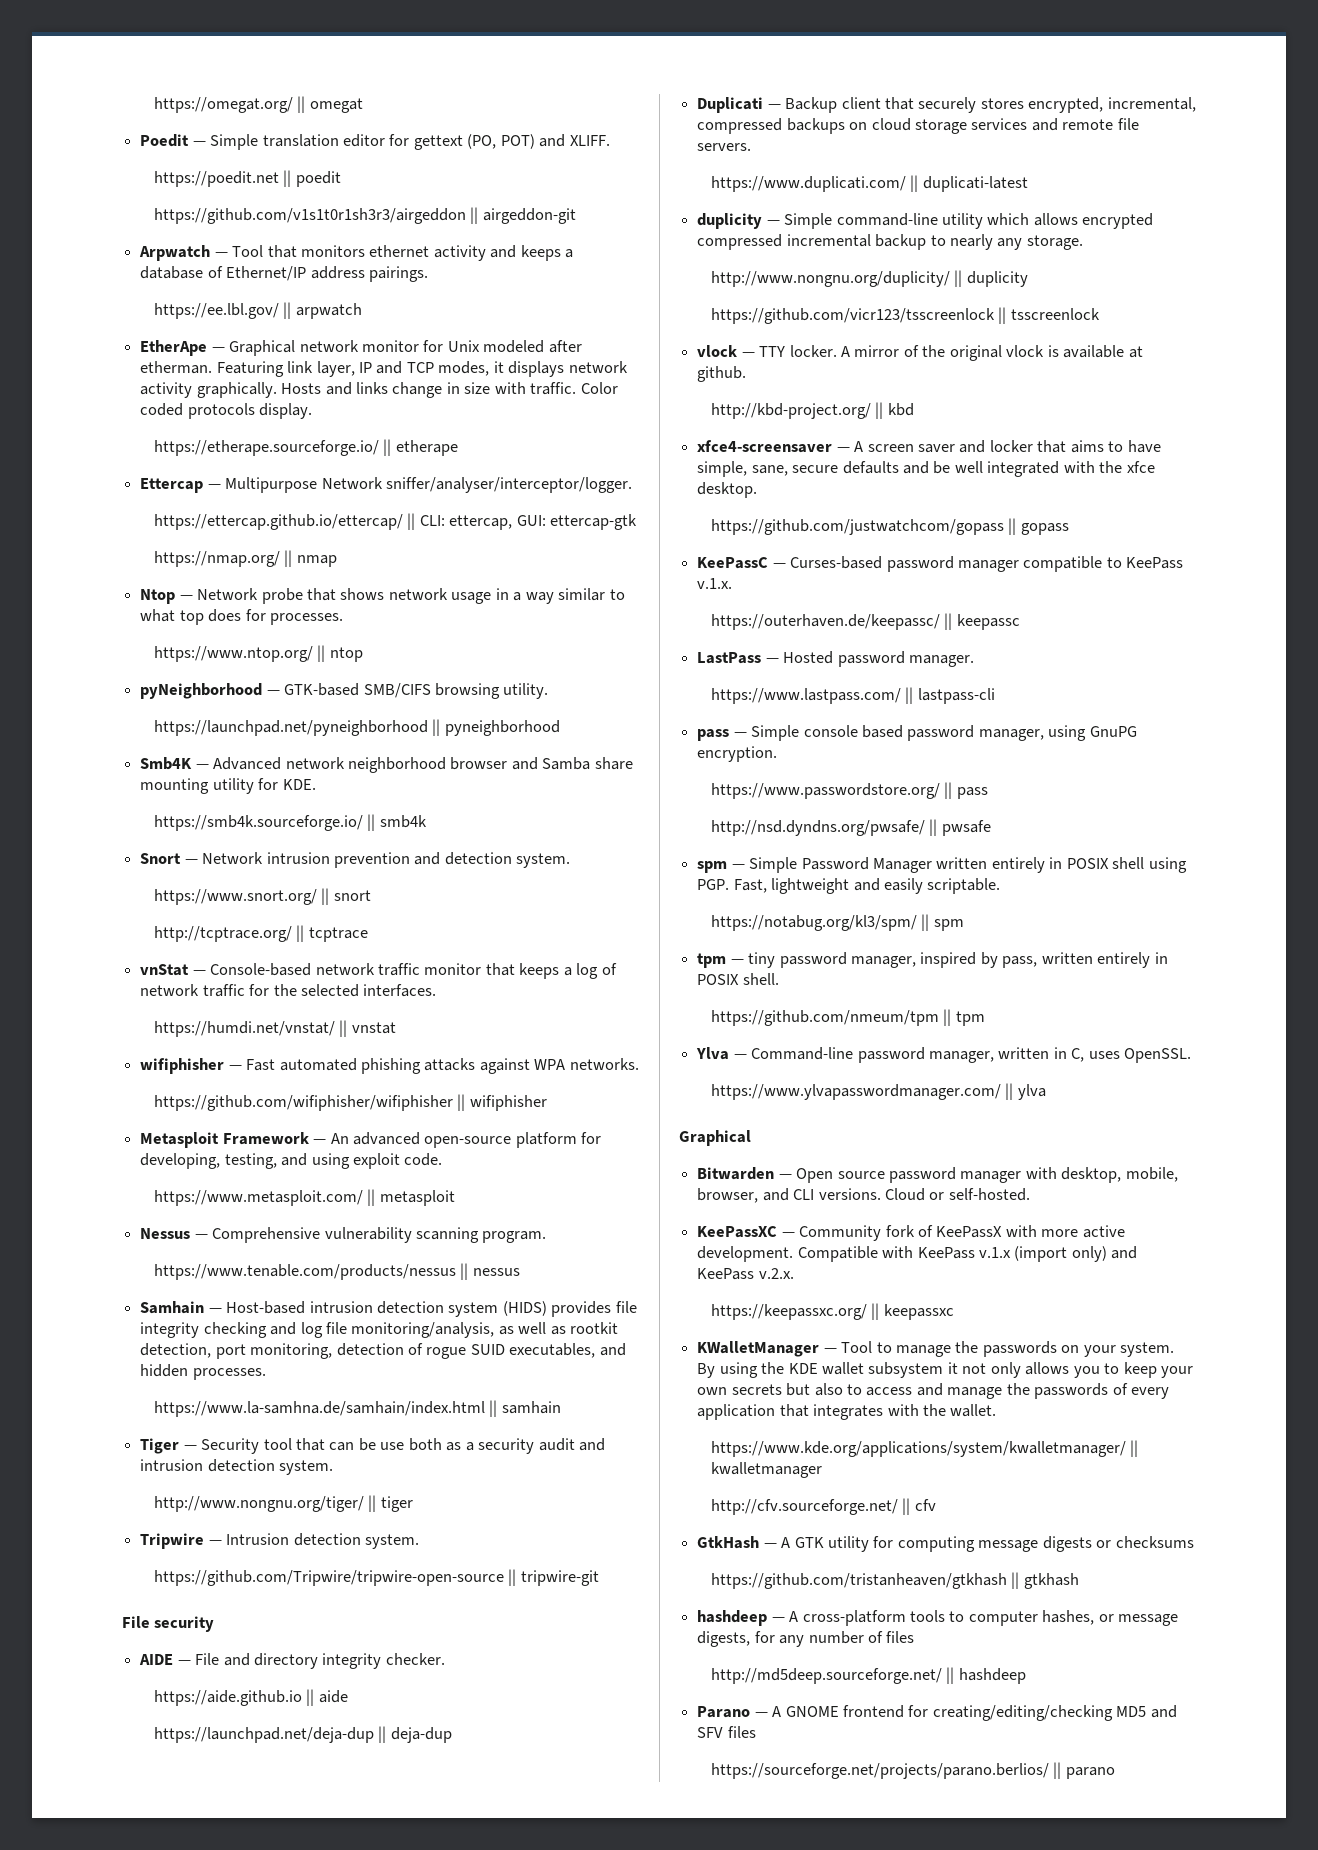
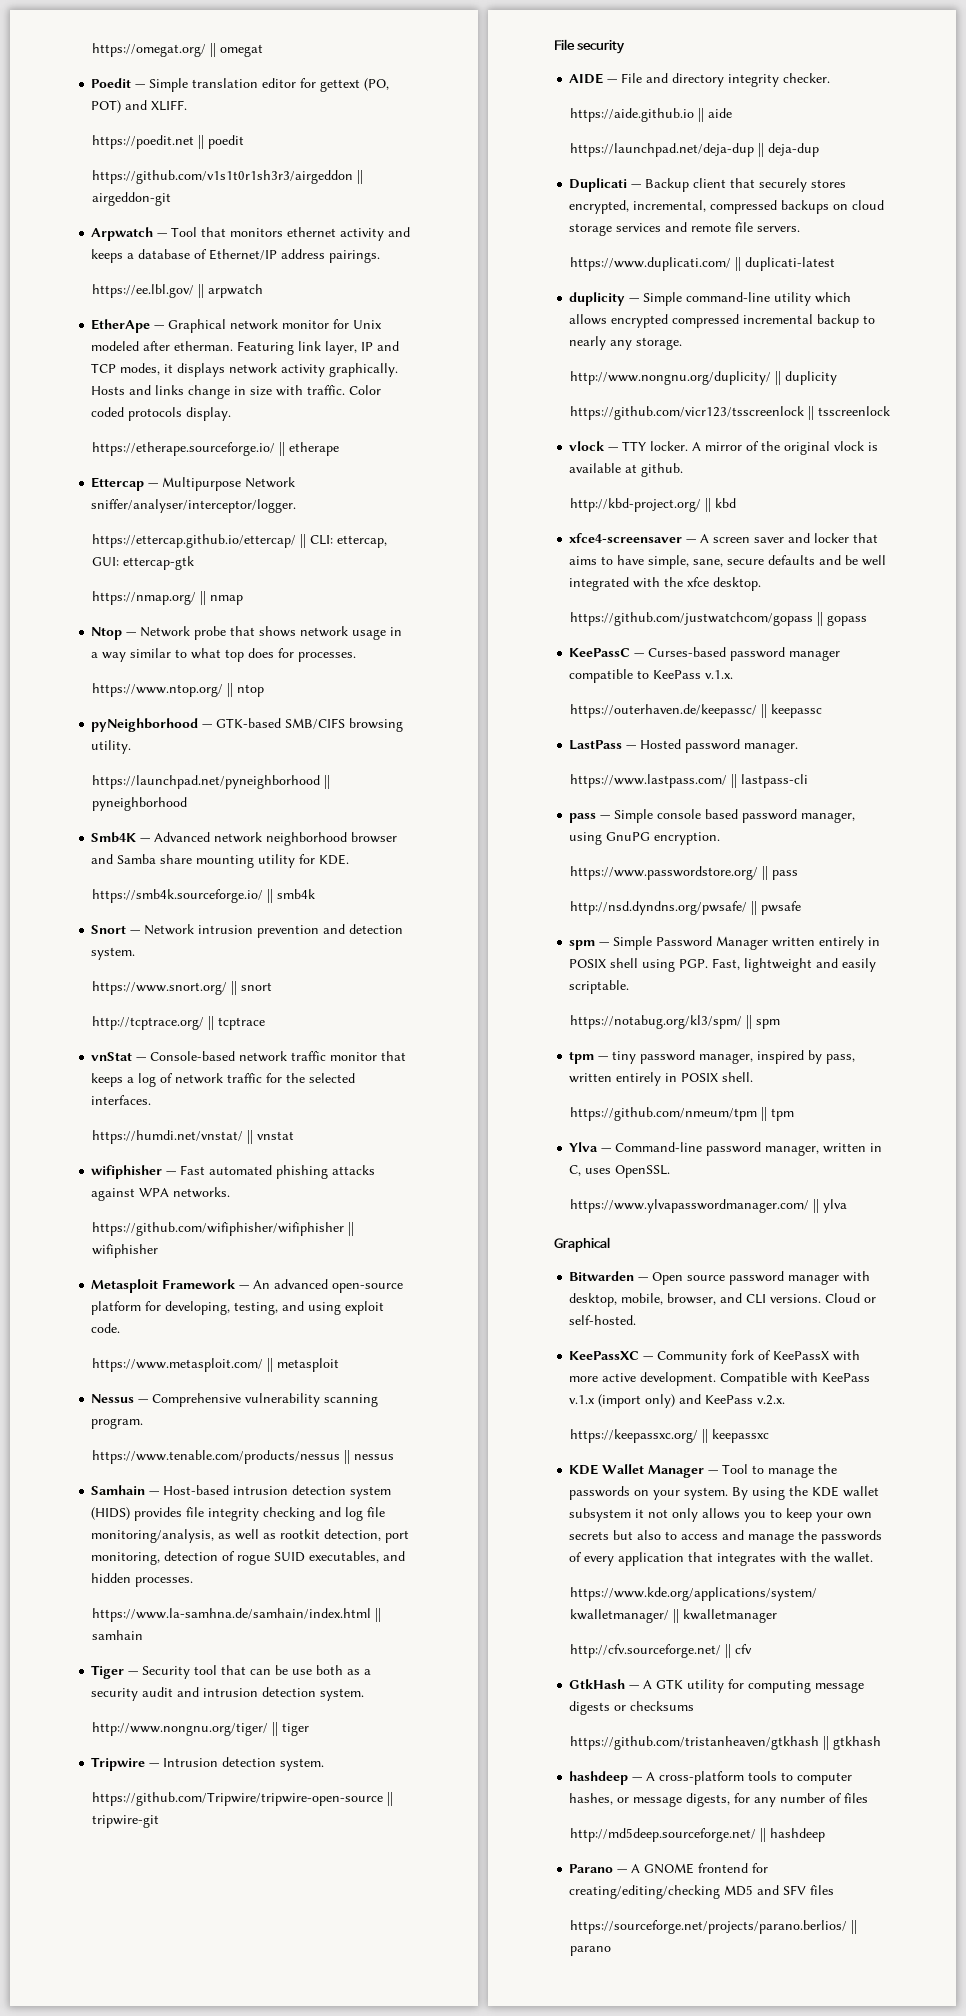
- KWalletManager — Tool to manage the passwords on your system.
+ KDE Wallet Manager — Tool to manage the passwords on your system.

